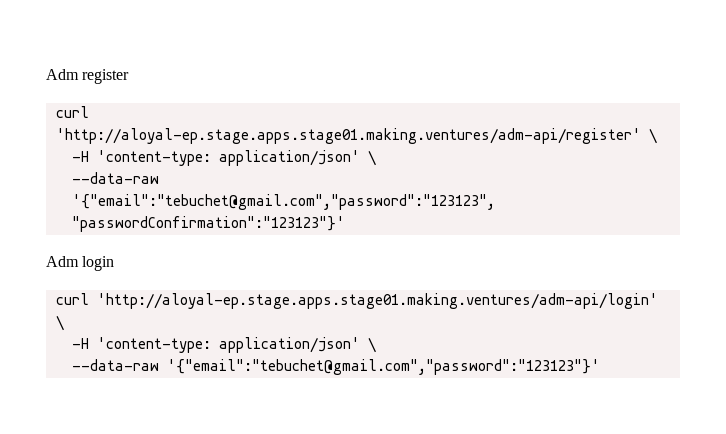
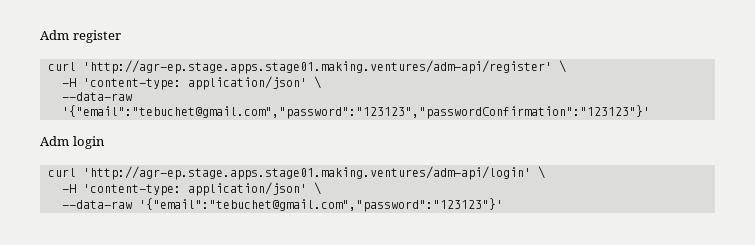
- curl 'http://aloyal-ep.stage.apps.stage01.making.ventures/adm-api/register' \
+ curl 'http://agr-ep.stage.apps.stage01.making.ventures/adm-api/register' \
- curl 'http://aloyal-ep.stage.apps.stage01.making.ventures/adm-api/login' \
+ curl 'http://agr-ep.stage.apps.stage01.making.ventures/adm-api/login' \

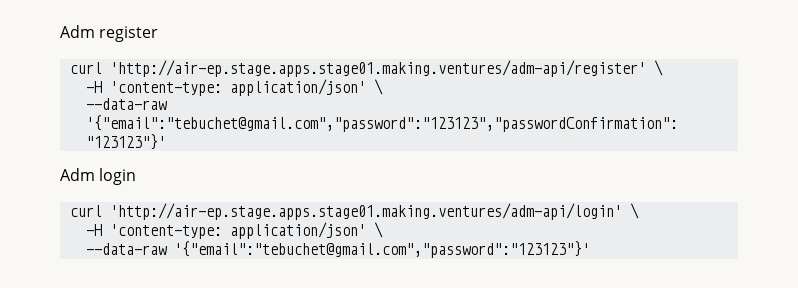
- curl 'http://agr-ep.stage.apps.stage01.making.ventures/adm-api/register' \
+ curl 'http://air-ep.stage.apps.stage01.making.ventures/adm-api/register' \
- curl 'http://agr-ep.stage.apps.stage01.making.ventures/adm-api/login' \
+ curl 'http://air-ep.stage.apps.stage01.making.ventures/adm-api/login' \

